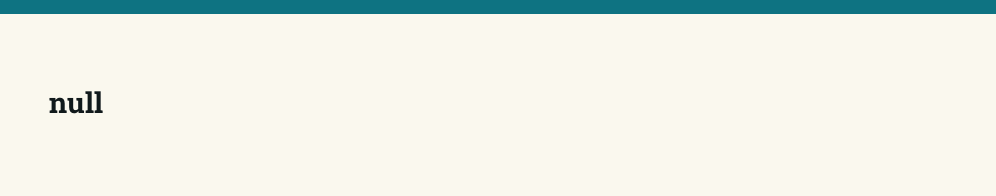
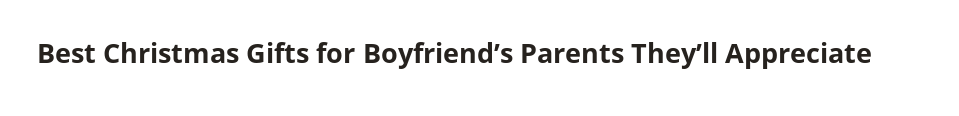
- null
+ Best Christmas Gifts for Boyfriend’s Parents They’ll Appreciate

